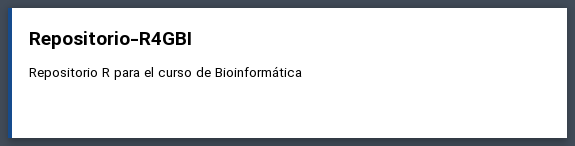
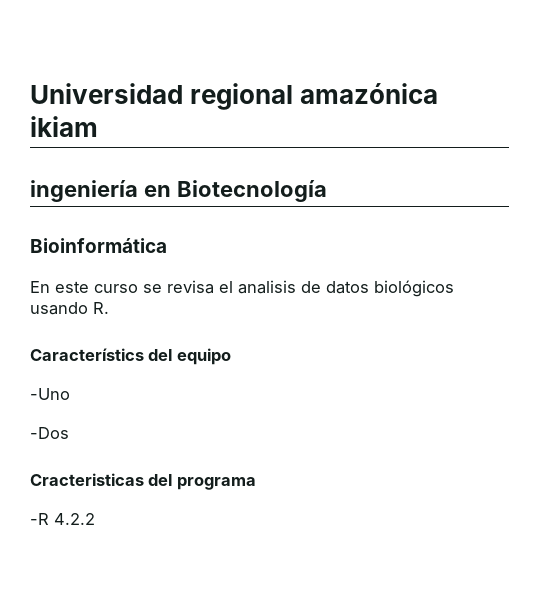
- Repositorio-R4GBI
- Repositorio R para el curso de Bioinformática
+ Universidad regional amazónica ikiam
+ ingeniería en Biotecnología
+ Bioinformática
+ En este curso se revisa el analisis de datos biológicos usando R.
+ Característics del equipo
+ -Uno
+ -Dos
+ Cracteristicas del programa
+ -R 4.2.2

